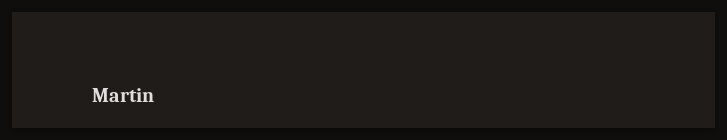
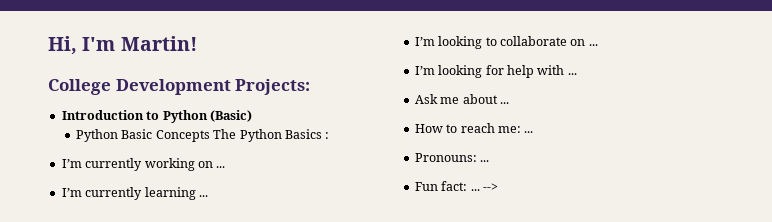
- Martin
+ Hi, I'm Martin!
+ College Development Projects:
+ Introduction to Python (Basic)
+ Python Basic Concepts The Python Basics :
+ I’m currently working on ...
+ I’m currently learning ...
+ I’m looking to collaborate on ...
+ I’m looking for help with ...
+ Ask me about ...
+ How to reach me: ...
+ Pronouns: ...
+ Fun fact: ... -->

